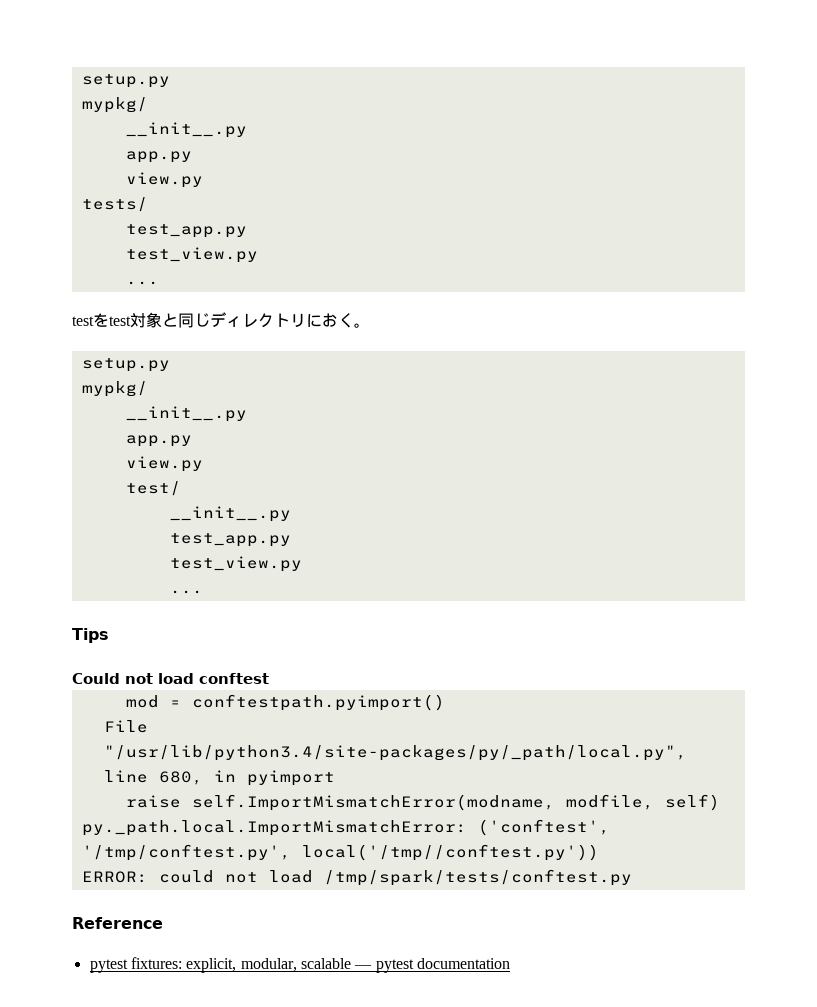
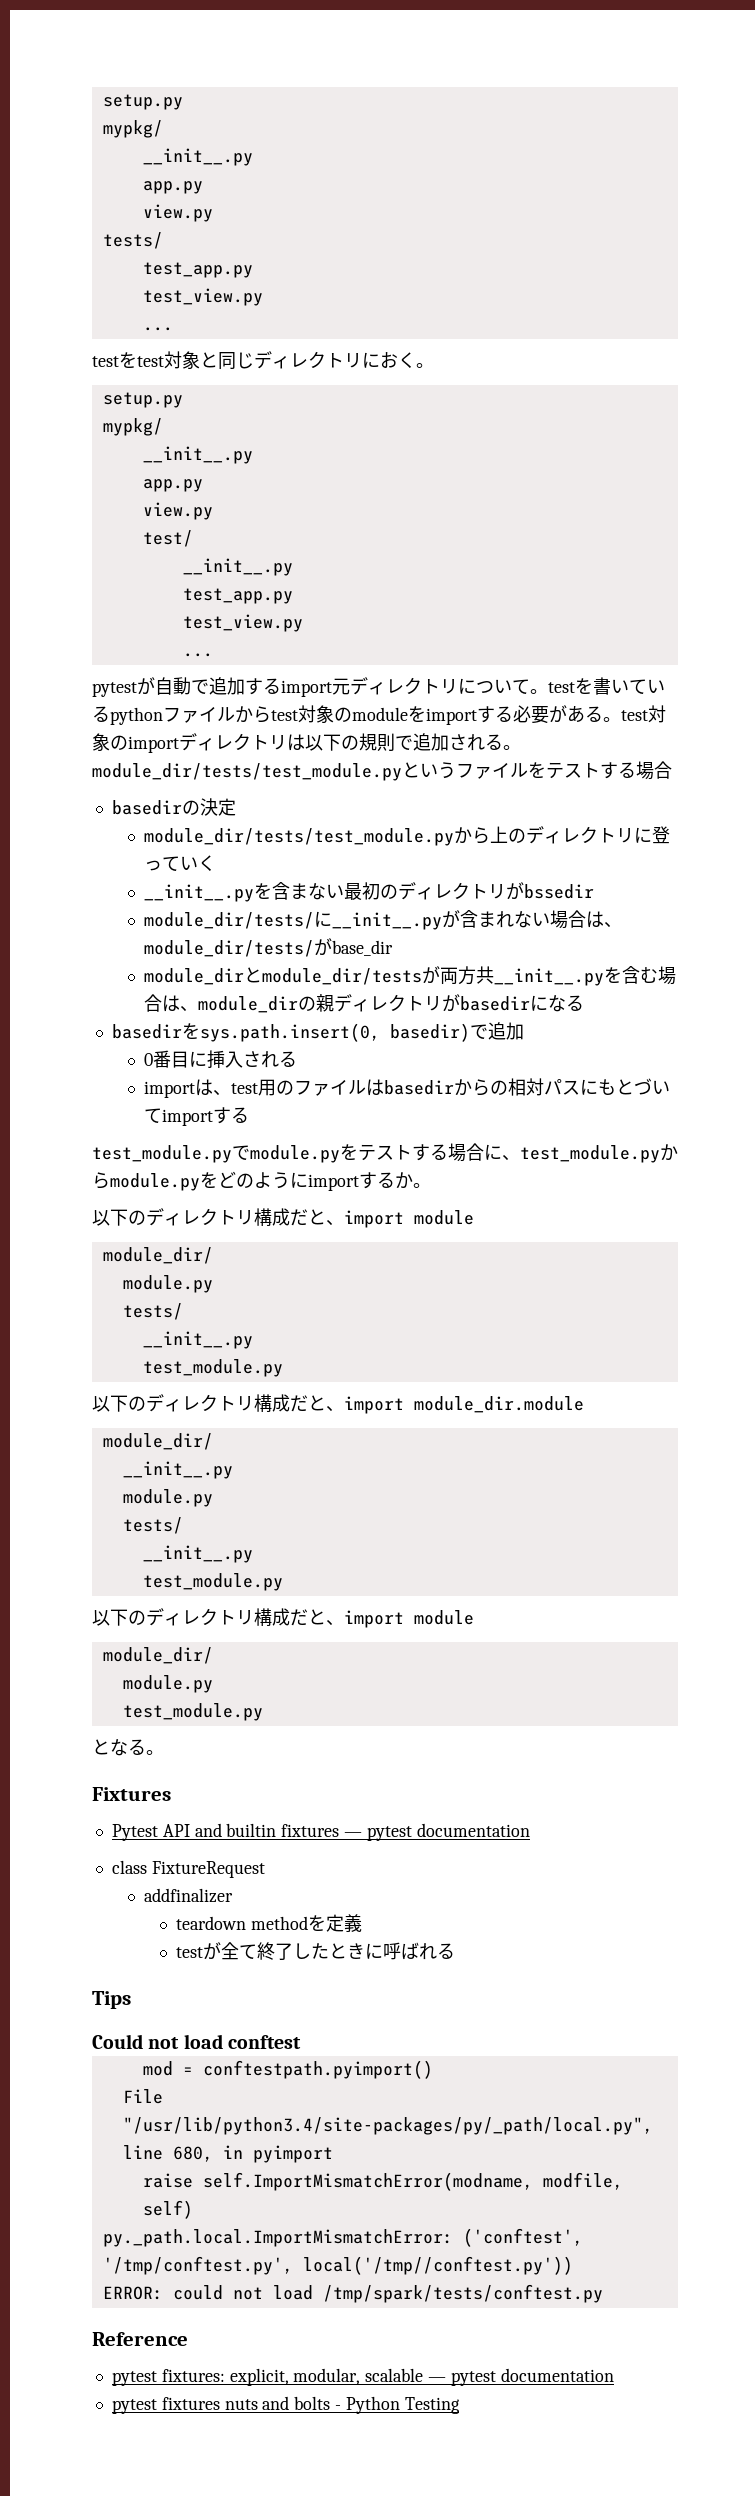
+ pytestが自動で追加するimport元ディレクトリについて。testを書いているpythonファイルからtest対象のmoduleをimportする必要がある。test対象のimportディレクトリは以下の規則で追加される。module_dir/tests/test_module.pyというファイルをテストする場合
+ basedirの決定
+ module_dir/tests/test_module.pyから上のディレクトリに登っていく
+ __init__.pyを含まない最初のディレクトリがbssedir
+ module_dir/tests/に__init__.pyが含まれない場合は、module_dir/tests/がbase_dir
+ module_dirとmodule_dir/testsが両方共__init__.pyを含む場合は、module_dirの親ディレクトリがbasedirになる
+ basedirをsys.path.insert(0, basedir)で追加
+ 0番目に挿入される
+ importは、test用のファイルはbasedirからの相対パスにもとづいてimportする
+ test_module.pyでmodule.pyをテストする場合に、test_module.pyからmodule.pyをどのようにimportするか。
+ 以下のディレクトリ構成だと、import module
+ module_dir/
+ module.py
+ tests/
+ __init__.py
+ test_module.py
+ 以下のディレクトリ構成だと、import module_dir.module
+ module_dir/
+ __init__.py
+ module.py
+ tests/
+ __init__.py
+ test_module.py
+ 以下のディレクトリ構成だと、import module
+ module_dir/
+ module.py
+ test_module.py
+ となる。
+ Fixtures
+ Pytest API and builtin fixtures — pytest documentation
+ class FixtureRequest
+ addfinalizer
+ teardown methodを定義
+ testが全て終了したときに呼ばれる
+ pytest fixtures nuts and bolts - Python Testing

